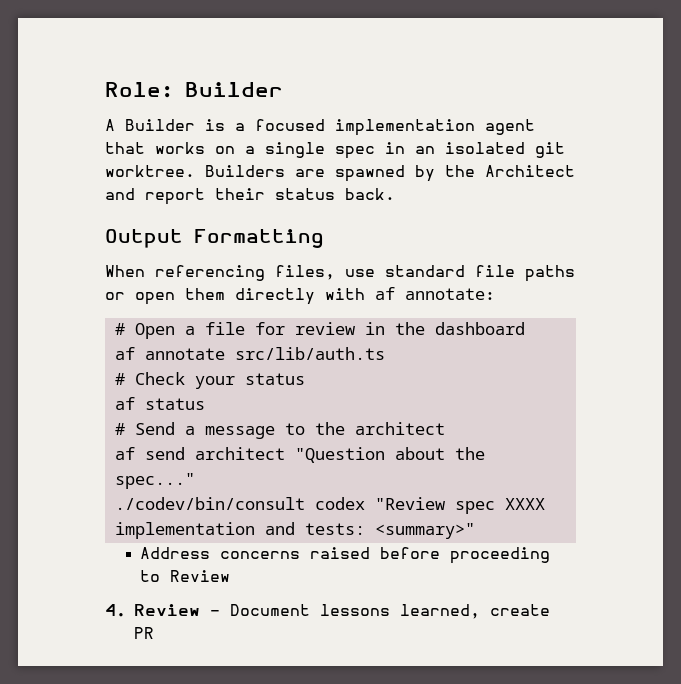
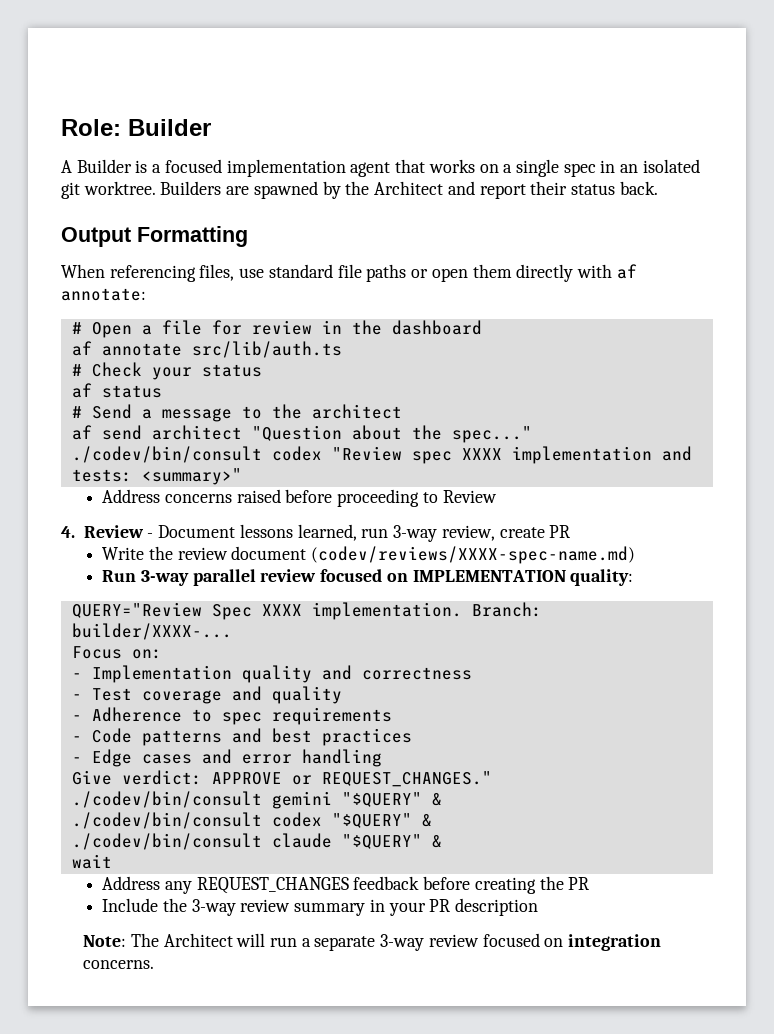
- 4. Review - Document lessons learned, create PR
+ 4. Review - Document lessons learned, run 3-way review, create PR
+ Write the review document (codev/reviews/XXXX-spec-name.md)
+ Run 3-way parallel review focused on IMPLEMENTATION quality:
+ QUERY="Review Spec XXXX implementation. Branch: builder/XXXX-...
+ Focus on:
+ - Implementation quality and correctness
+ - Test coverage and quality
+ - Adherence to spec requirements
+ - Code patterns and best practices
+ - Edge cases and error handling
+ Give verdict: APPROVE or REQUEST_CHANGES."
+ ./codev/bin/consult gemini "$QUERY" &
+ ./codev/bin/consult codex "$QUERY" &
+ ./codev/bin/consult claude "$QUERY" &
+ wait
+ Address any REQUEST_CHANGES feedback before creating the PR
+ Include the 3-way review summary in your PR description
+ Note: The Architect will run a separate 3-way review focused on integration concerns.

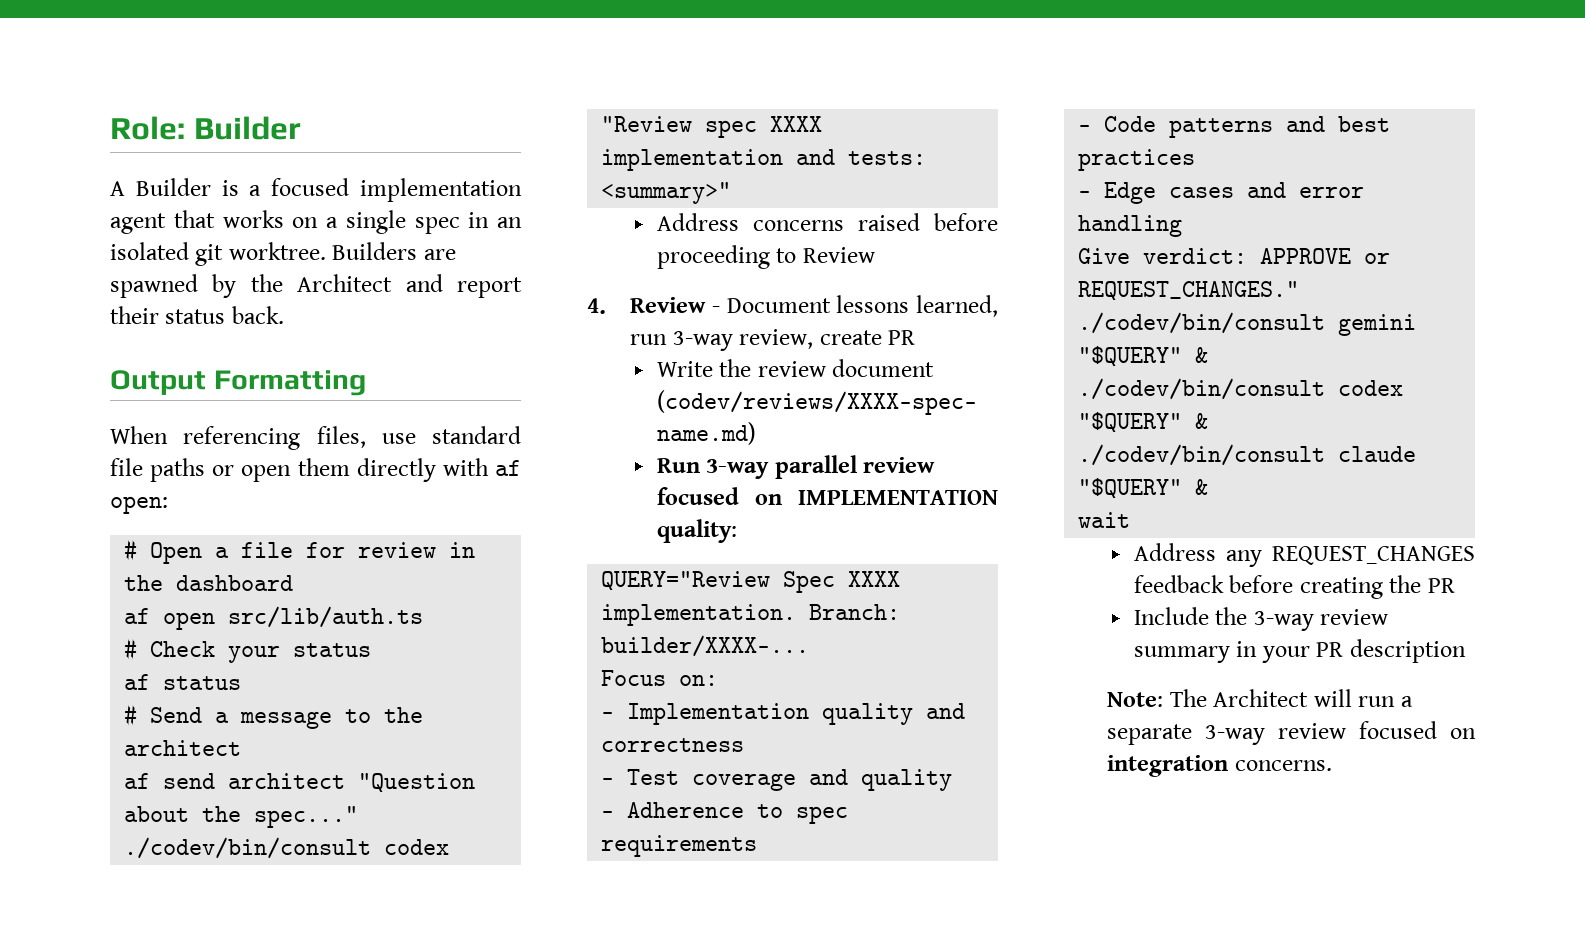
- When referencing files, use standard file paths or open them directly with af annotate:
+ When referencing files, use standard file paths or open them directly with af open:
- af annotate src/lib/auth.ts
+ af open src/lib/auth.ts

